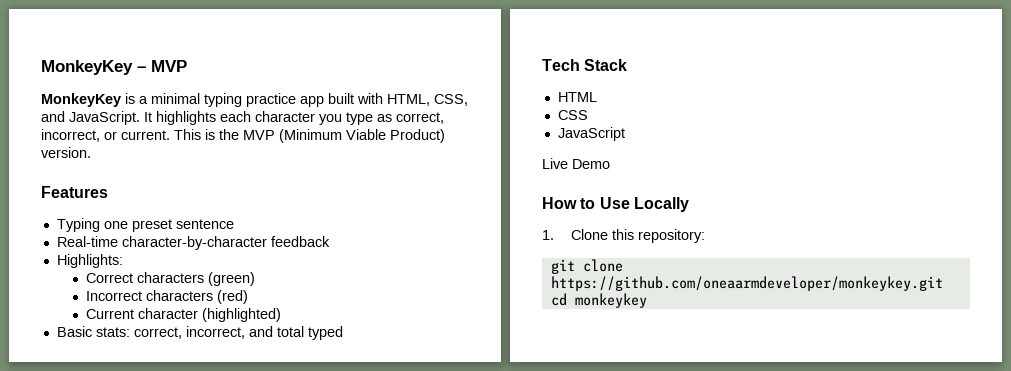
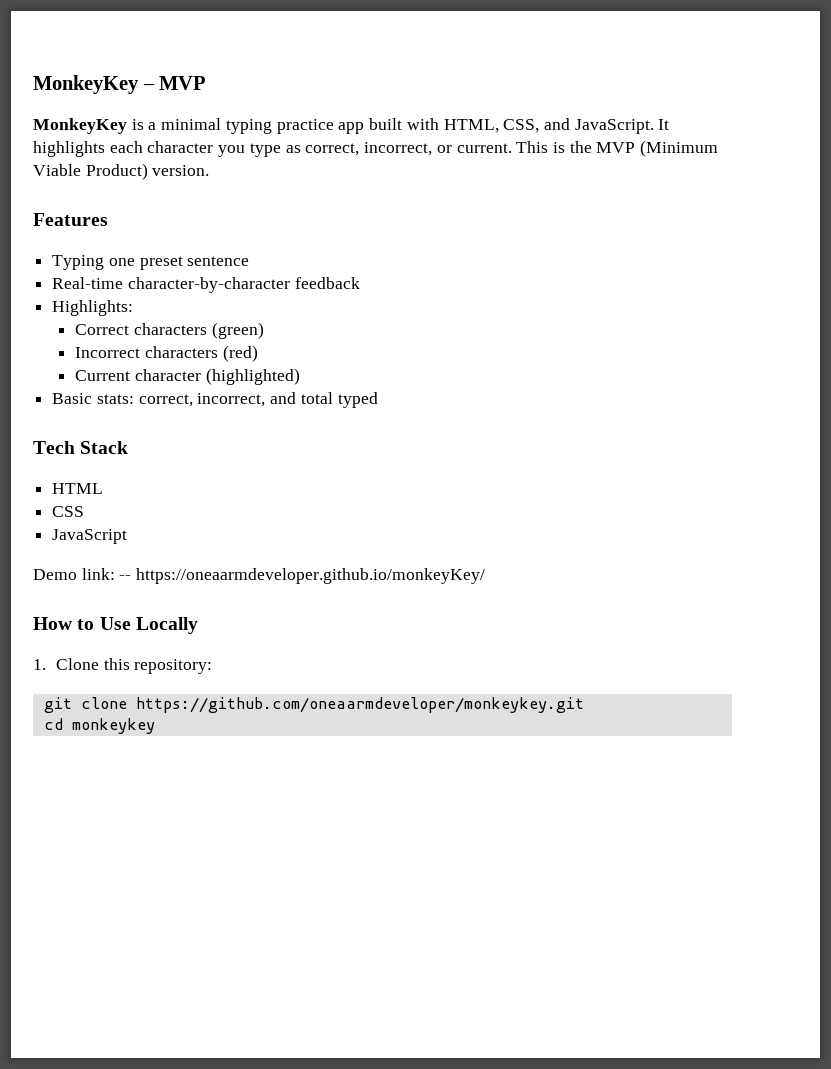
- Live Demo
+ Demo link: -- https://oneaarmdeveloper.github.io/monkeyKey/

